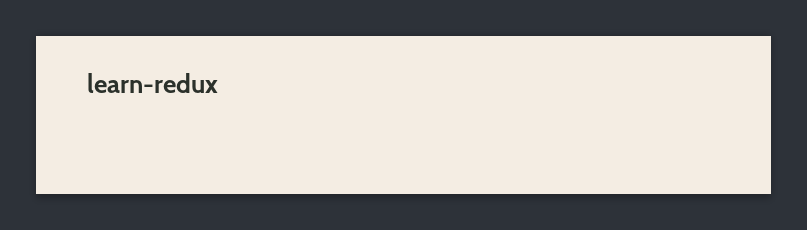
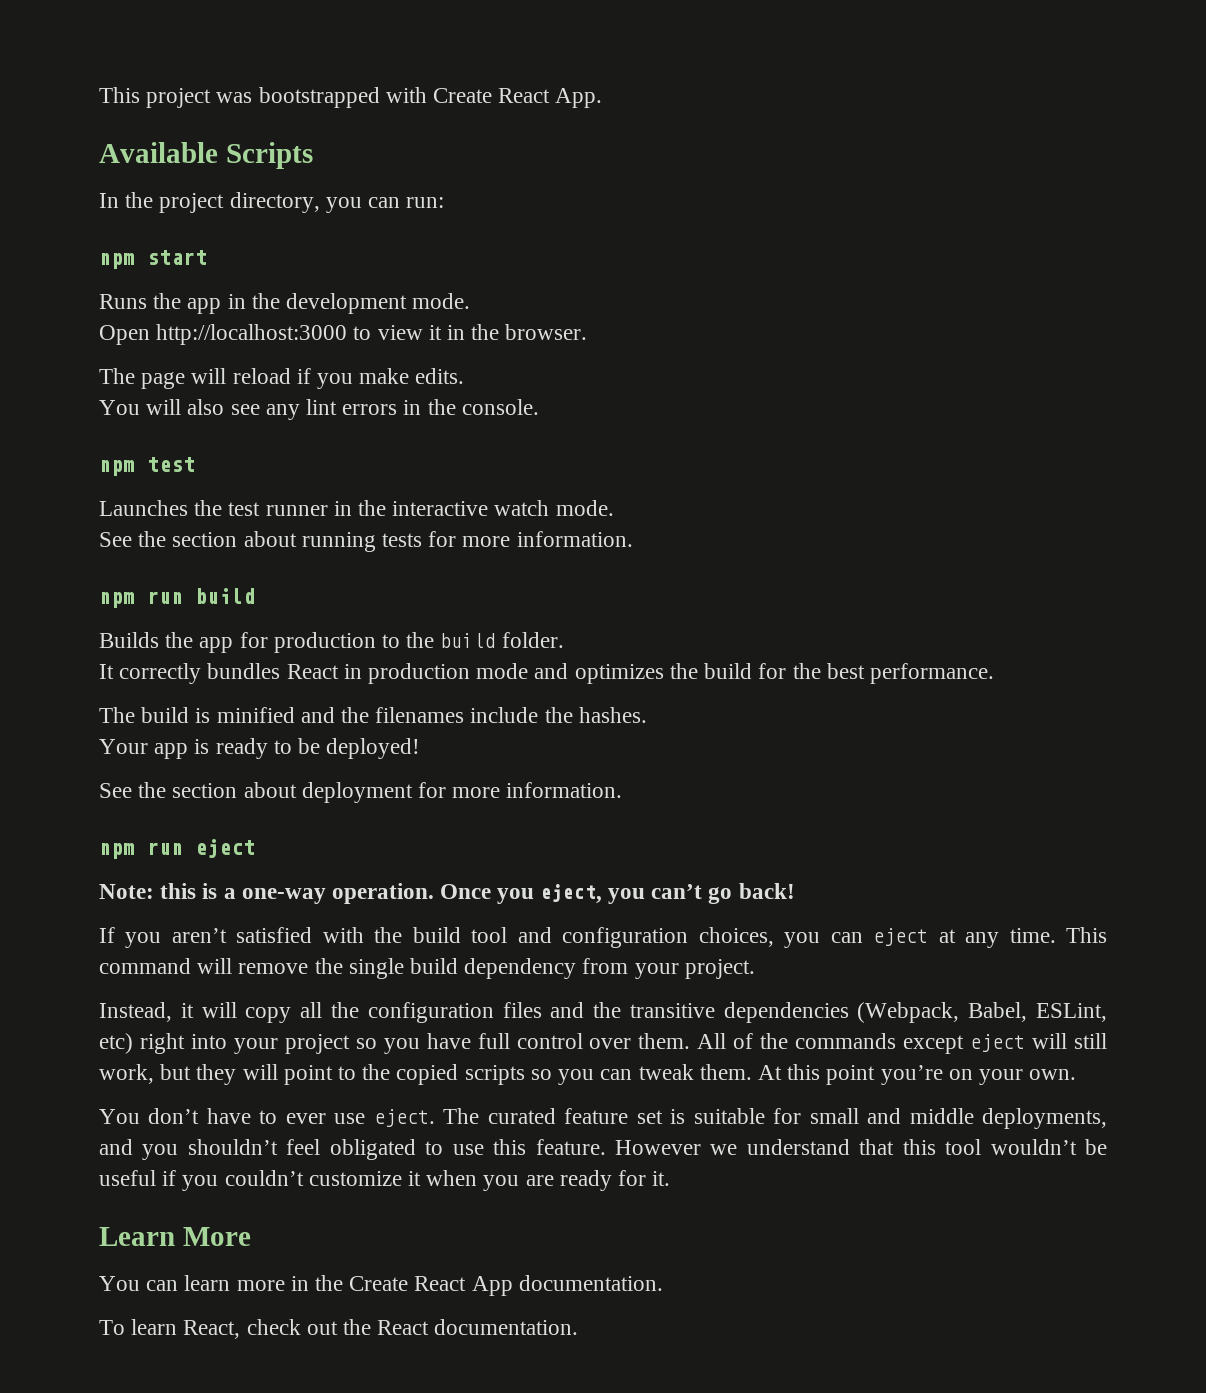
- learn-redux
+ This project was bootstrapped with Create React App.
+ Available Scripts
+ In the project directory, you can run:
+ npm start
+ Runs the app in the development mode.
+ Open http://localhost:3000 to view it in the browser.
+ The page will reload if you make edits.
+ You will also see any lint errors in the console.
+ npm test
+ Launches the test runner in the interactive watch mode.
+ See the section about running tests for more information.
+ npm run build
+ Builds the app for production to the build folder.
+ It correctly bundles React in production mode and optimizes the build for the best performance.
+ The build is minified and the filenames include the hashes.
+ Your app is ready to be deployed!
+ See the section about deployment for more information.
+ npm run eject
+ Note: this is a one-way operation. Once you eject, you can’t go back!
+ If you aren’t satisfied with the build tool and configuration choices, you can eject at any time. This command will remove the single build dependency from your project.
+ Instead, it will copy all the configuration files and the transitive dependencies (Webpack, Babel, ESLint, etc) right into your project so you have full control over them. All of the commands except eject will still work, but they will point to the copied scripts so you can tweak them. At this point you’re on your own.
+ You don’t have to ever use eject. The curated feature set is suitable for small and middle deployments, and you shouldn’t feel obligated to use this feature. However we understand that this tool wouldn’t be useful if you couldn’t customize it when you are ready for it.
+ Learn More
+ You can learn more in the Create React App documentation.
+ To learn React, check out the React documentation.

